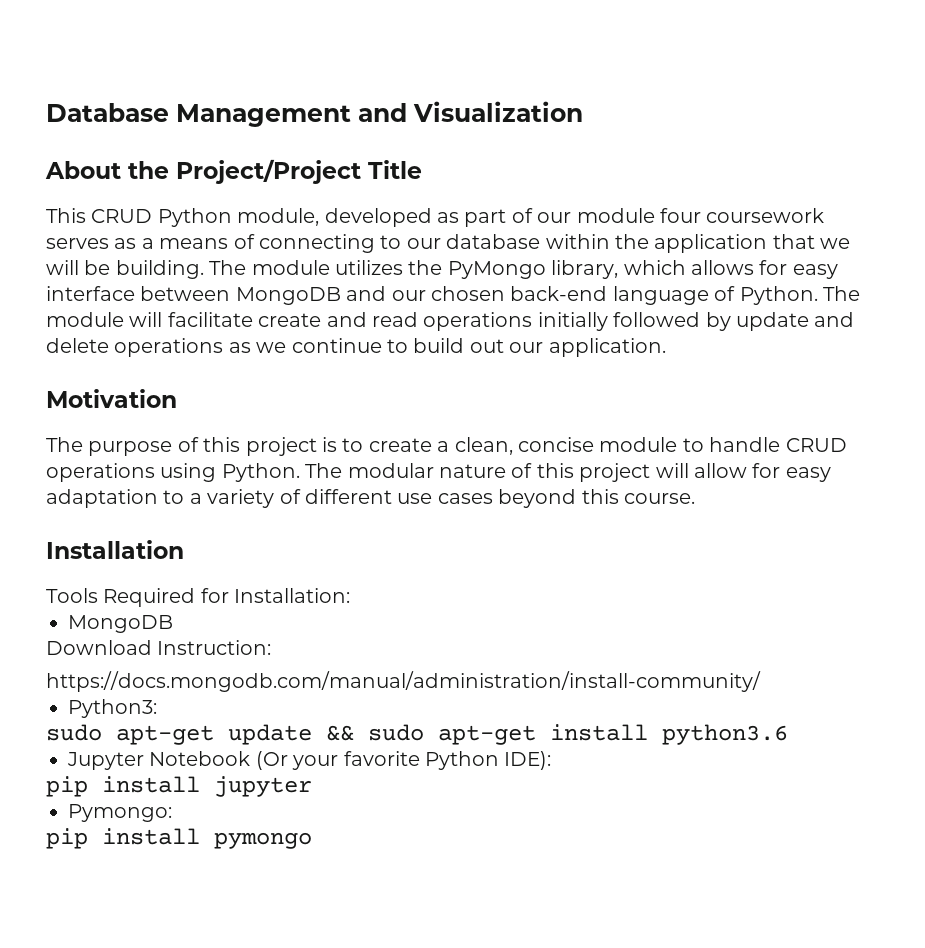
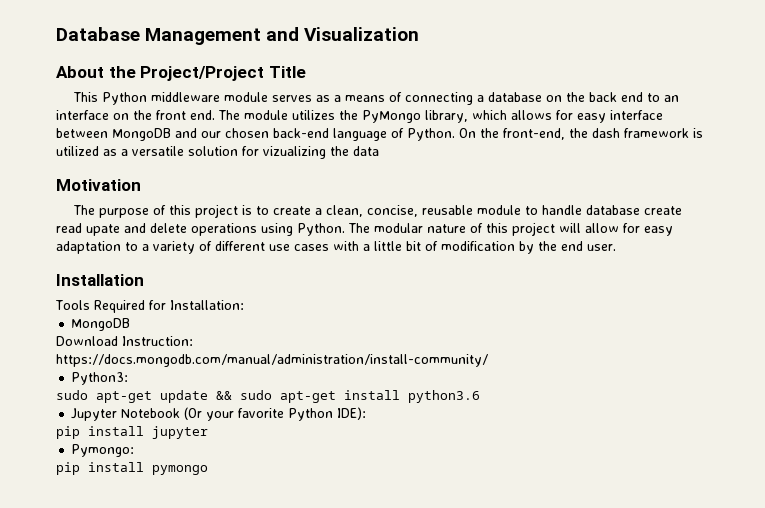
- This CRUD Python module, developed as part of our module four coursework serves as a means of connecting to our database within the application that we will be building.
+ This Python middleware module serves as a means of connecting a database on the back end to an interface on the front end.
- The module will facilitate create and read operations initially followed by update and delete operations as we continue to build out our application.
+ On the front-end, the dash framework is utilized as a versatile solution for vizualizing the data
- The purpose of this project is to create a clean, concise module to handle CRUD operations using Python.
+ The purpose of this project is to create a clean, concise, reusable module to handle database create read upate and delete operations using Python.
- The modular nature of this project will allow for easy adaptation to a variety of different use cases beyond this course.
+ The modular nature of this project will allow for easy adaptation to a variety of different use cases with a little bit of modification by the end user.

